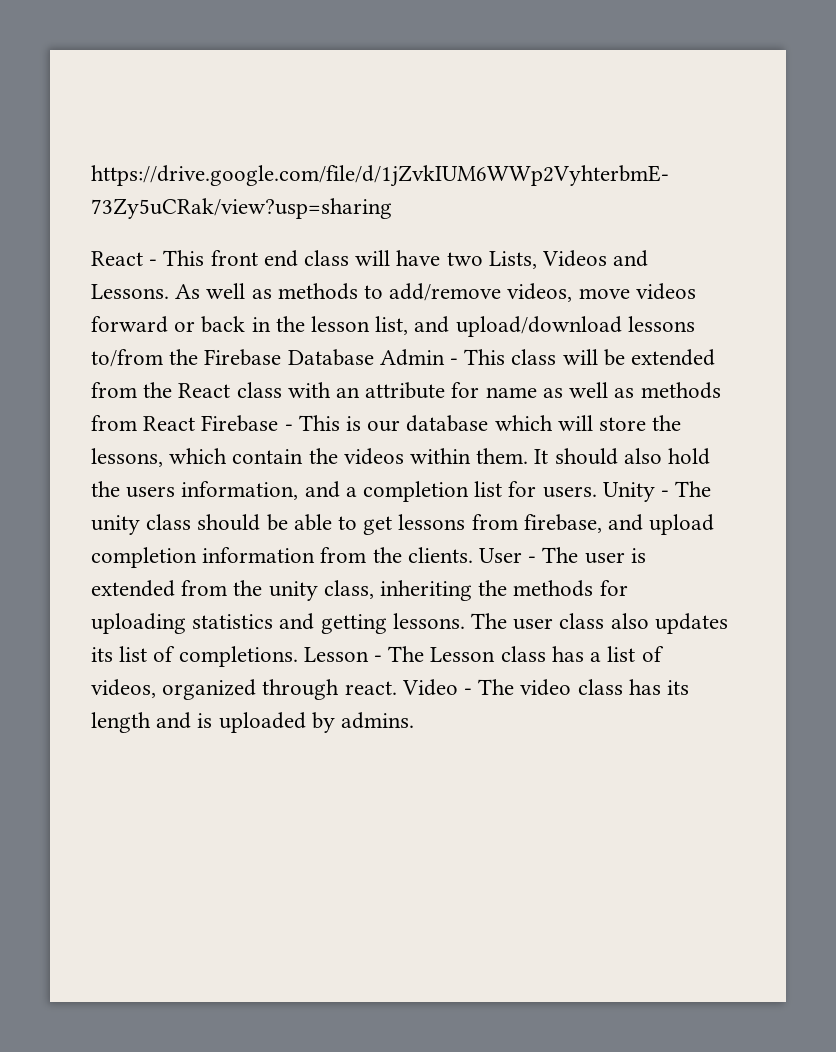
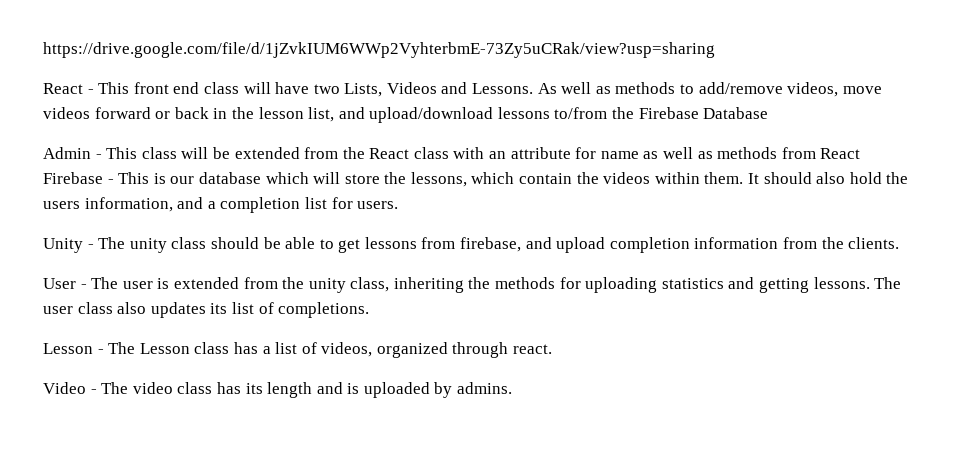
- As well as methods to add/remove videos, move videos forward or back in the lesson list, and upload/download lessons to/from the Firebase Database Admin - This class will be extended from the React class with an attribute for name as well as methods from React Firebase - This is our database which will store the lessons, which contain the videos within them.
+ As well as methods to add/remove videos, move videos forward or back in the lesson list, and upload/download lessons to/from the Firebase Database
+ Admin - This class will be extended from the React class with an attribute for name as well as methods from React Firebase - This is our database which will store the lessons, which contain the videos within them.
- It should also hold the users information, and a completion list for users. Unity - The unity class should be able to get lessons from firebase, and upload completion information from the clients. User - The user is extended from the unity class, inheriting the methods for uploading statistics and getting lessons.
+ It should also hold the users information, and a completion list for users.
+ Unity - The unity class should be able to get lessons from firebase, and upload completion information from the clients.
+ User - The user is extended from the unity class, inheriting the methods for uploading statistics and getting lessons.
- The user class also updates its list of completions. Lesson - The Lesson class has a list of videos, organized through react. Video - The video class has its length and is uploaded by admins.
+ The user class also updates its list of completions.
+ Lesson - The Lesson class has a list of videos, organized through react.
+ Video - The video class has its length and is uploaded by admins.

